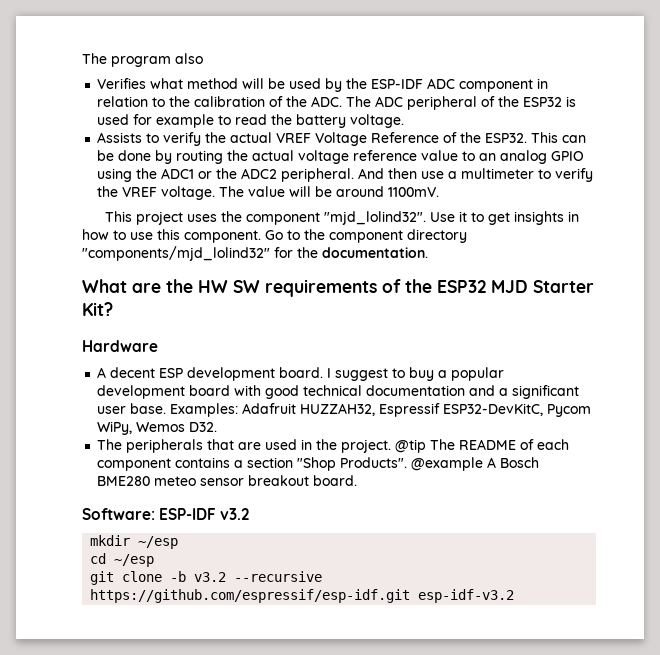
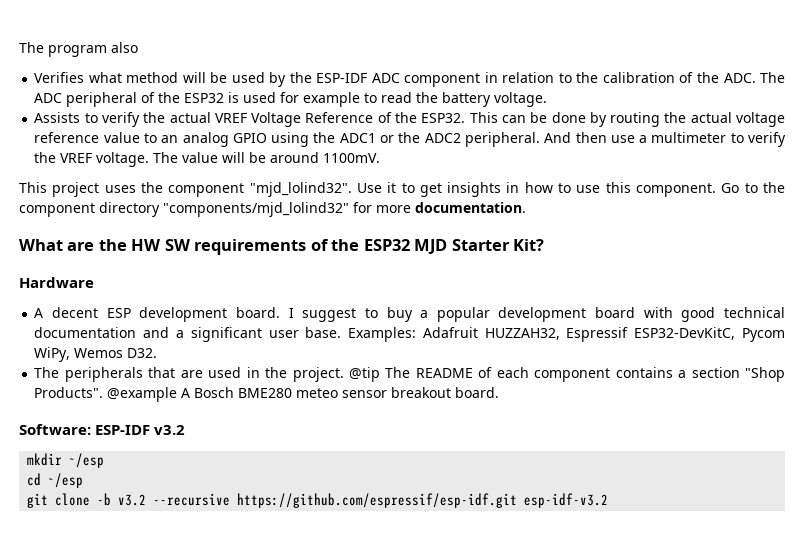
- Go to the component directory "components/mjd_lolind32" for the documentation.
+ Go to the component directory "components/mjd_lolind32" for more documentation.

